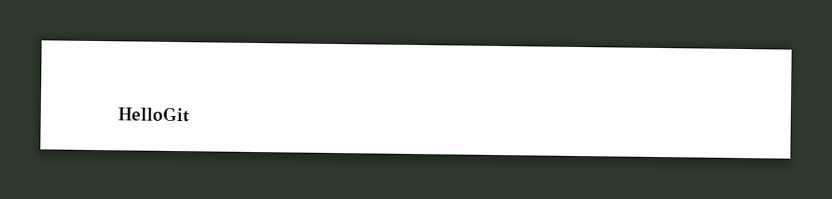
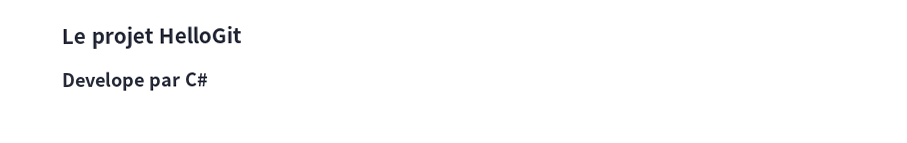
- HelloGit
+ Le projet HelloGit
+ Develope par C#

